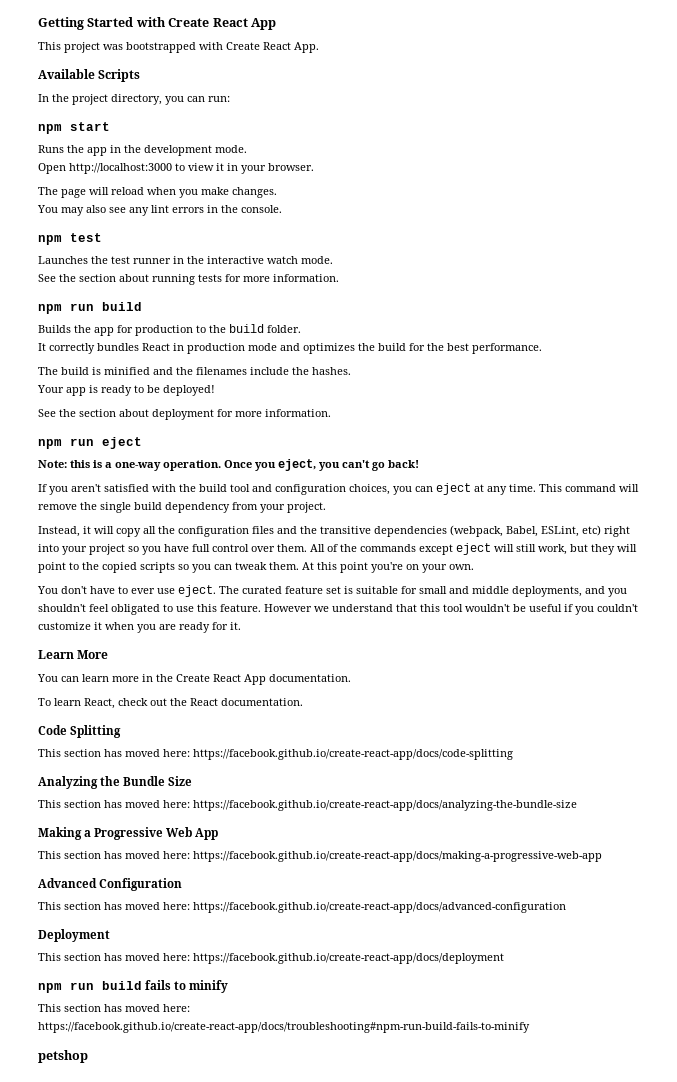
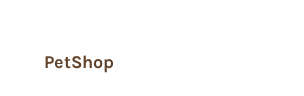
- Getting Started with Create React App
- This project was bootstrapped with Create React App.
- Available Scripts
- In the project directory, you can run:
- npm start
- Runs the app in the development mode.
- Open http://localhost:3000 to view it in your browser.
- The page will reload when you make changes.
- You may also see any lint errors in the console.
- npm test
- Launches the test runner in the interactive watch mode.
- See the section about running tests for more information.
- npm run build
- Builds the app for production to the build folder.
- It correctly bundles React in production mode and optimizes the build for the best performance.
- The build is minified and the filenames include the hashes.
- Your app is ready to be deployed!
- See the section about deployment for more information.
- npm run eject
- Note: this is a one-way operation. Once you eject, you can't go back!
- If you aren't satisfied with the build tool and configuration choices, you can eject at any time. This command will remove the single build dependency from your project.
- Instead, it will copy all the configuration files and the transitive dependencies (webpack, Babel, ESLint, etc) right into your project so you have full control over them. All of the commands except eject will still work, but they will point to the copied scripts so you can tweak them. At this point you're on your own.
- You don't have to ever use eject. The curated feature set is suitable for small and middle deployments, and you shouldn't feel obligated to use this feature. However we understand that this tool wouldn't be useful if you couldn't customize it when you are ready for it.
- Learn More
- You can learn more in the Create React App documentation.
- To learn React, check out the React documentation.
- Code Splitting
- This section has moved here: https://facebook.github.io/create-react-app/docs/code-splitting
- Analyzing the Bundle Size
- This section has moved here: https://facebook.github.io/create-react-app/docs/analyzing-the-bundle-size
- Making a Progressive Web App
- This section has moved here: https://facebook.github.io/create-react-app/docs/making-a-progressive-web-app
- Advanced Configuration
- This section has moved here: https://facebook.github.io/create-react-app/docs/advanced-configuration
- Deployment
- This section has moved here: https://facebook.github.io/create-react-app/docs/deployment
- npm run build fails to minify
- This section has moved here: https://facebook.github.io/create-react-app/docs/troubleshooting#npm-run-build-fails-to-minify
- petshop
+ PetShop

